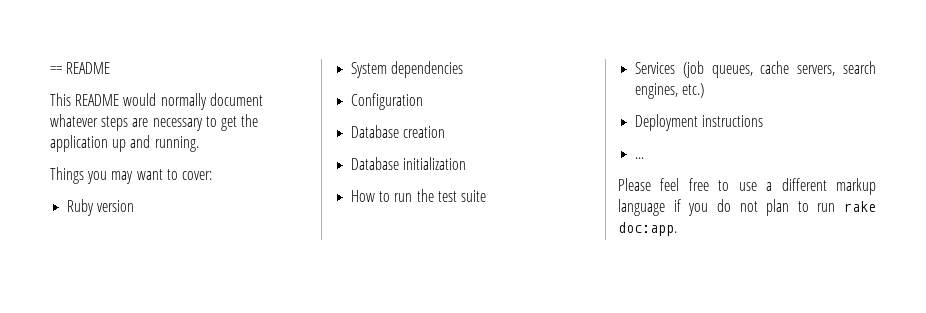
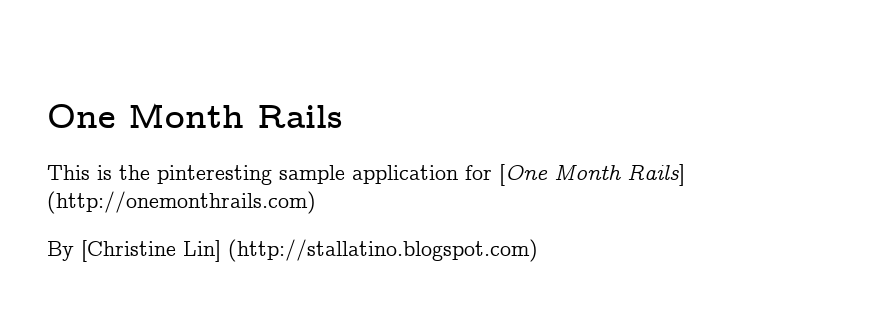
- == README
- This README would normally document whatever steps are necessary to get the application up and running.
- Things you may want to cover:
- Ruby version
- System dependencies
- Configuration
- Database creation
- Database initialization
- How to run the test suite
- Services (job queues, cache servers, search engines, etc.)
- Deployment instructions
- ...
- Please feel free to use a different markup language if you do not plan to run rake doc:app.
+ One Month Rails
+ This is the pinteresting sample application for [One Month Rails] (http://onemonthrails.com)
+ By [Christine Lin] (http://stallatino.blogspot.com)

